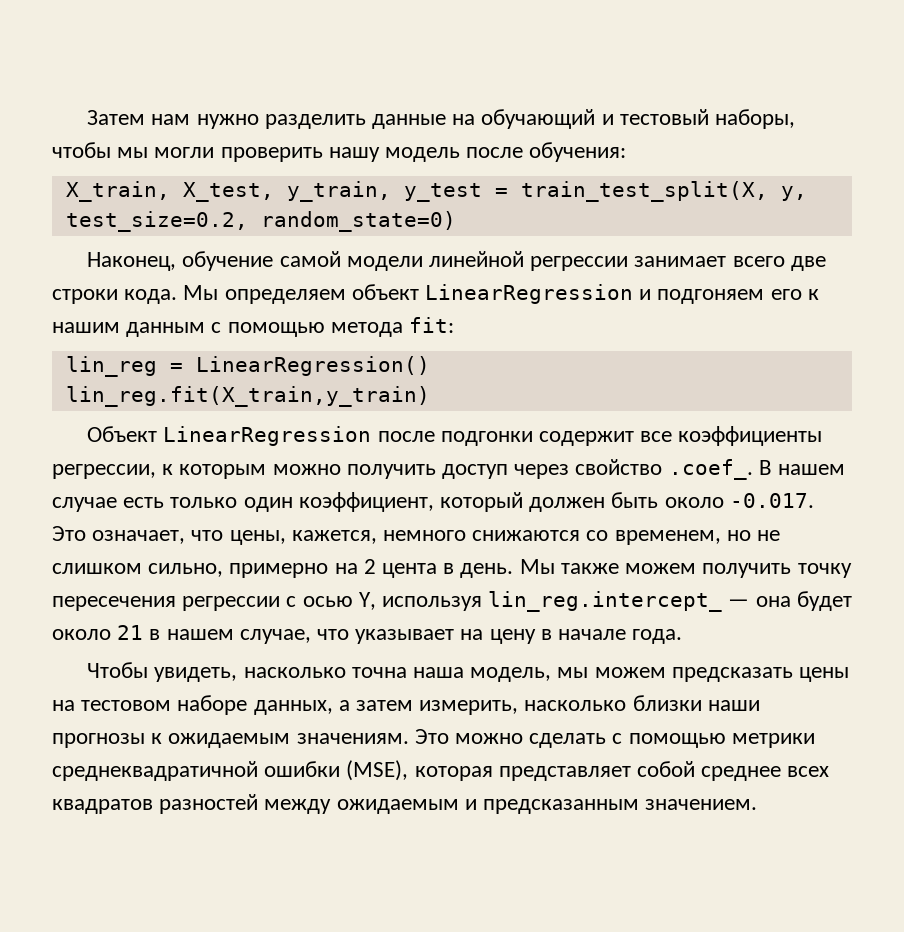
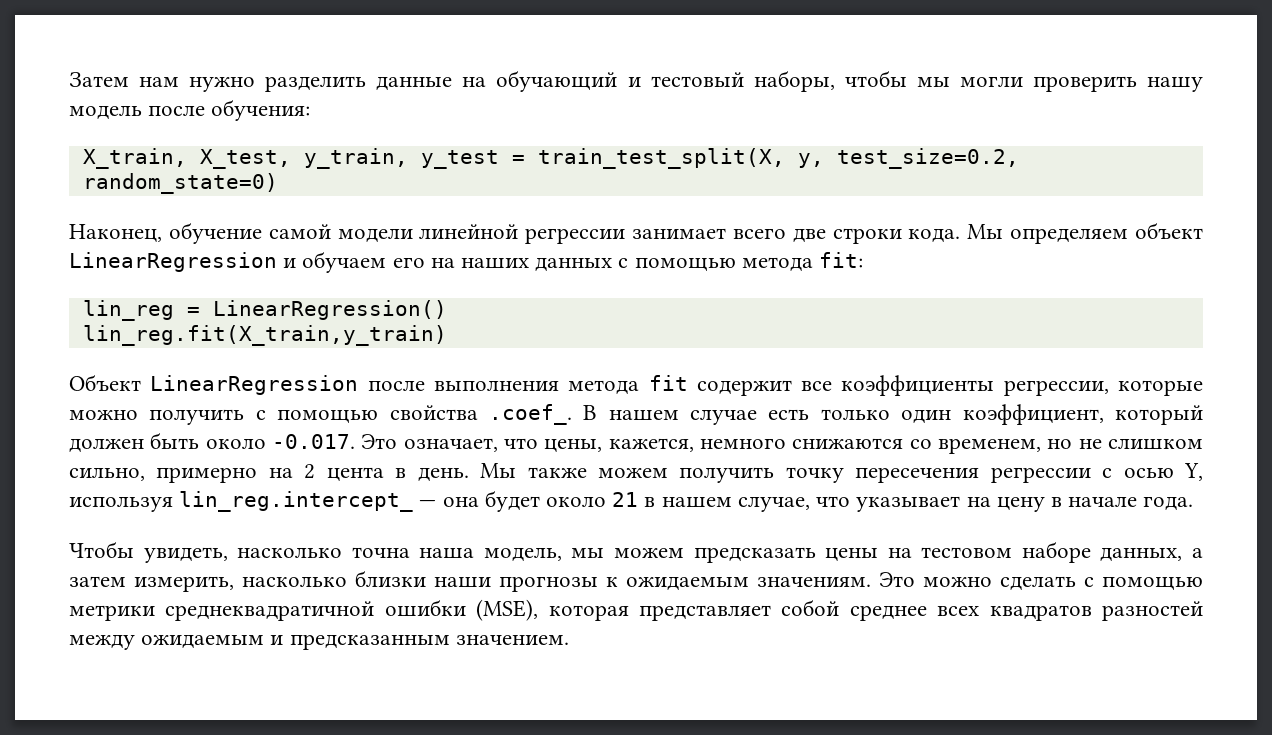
- Мы определяем объект LinearRegression и подгоняем его к нашим данным с помощью метода fit:
+ Мы определяем объект LinearRegression и обучаем его на наших данных с помощью метода fit:
- Объект LinearRegression после подгонки содержит все коэффициенты регрессии, к которым можно получить доступ через свойство .coef_. В нашем случае есть только один коэффициент, который должен быть около -0.017. Это означает, что цены, кажется, немного снижаются со временем, но не слишком сильно, примерно на 2 цента в день.
+ Объект LinearRegression после выполнения метода fit содержит все коэффициенты регрессии, которые можно получить с помощью свойства .coef_. В нашем случае есть только один коэффициент, который должен быть около -0.017. Это означает, что цены, кажется, немного снижаются со временем, но не слишком сильно, примерно на 2 цента в день.

